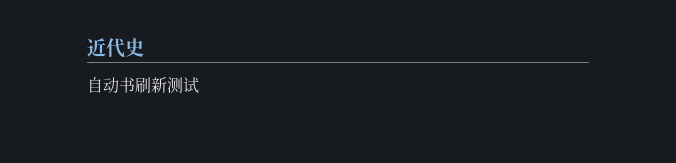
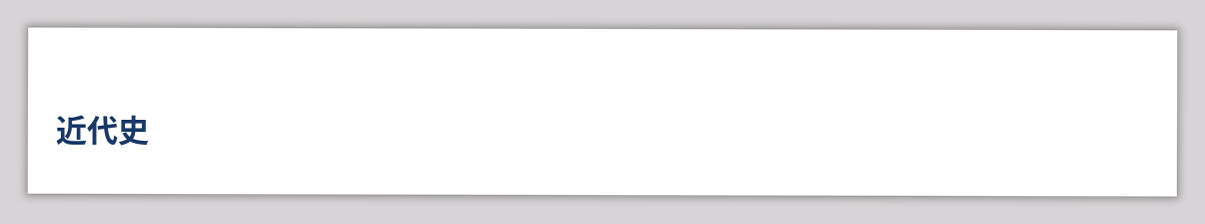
- 自动书刷新测试

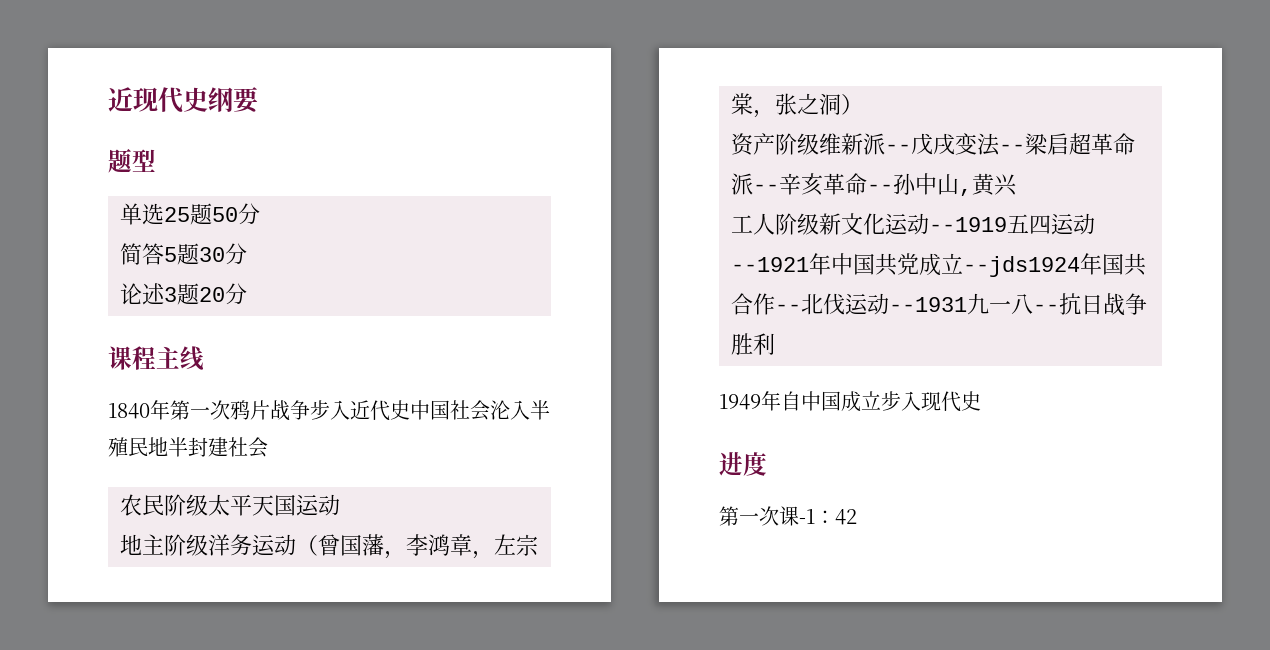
- 近代史
+ 近现代史纲要
+ 题型
+ 单选25题50分
+ 简答5题30分
+ 论述3题20分
+ 课程主线
+ 1840年第一次鸦片战争步入近代史中国社会沦入半殖民地半封建社会
+ 农民阶级太平天国运动
+ 地主阶级洋务运动（曾国藩，李鸿章，左宗棠，张之洞）
+ 资产阶级维新派--戊戌变法--梁启超革命派--辛亥革命--孙中山,黄兴
+ 工人阶级新文化运动--1919五四运动--1921年中国共党成立--jds1924年国共合作--北伐运动--1931九一八--抗日战争胜利
+ 1949年自中国成立步入现代史
+ 进度
+ 第一次课-1：42

